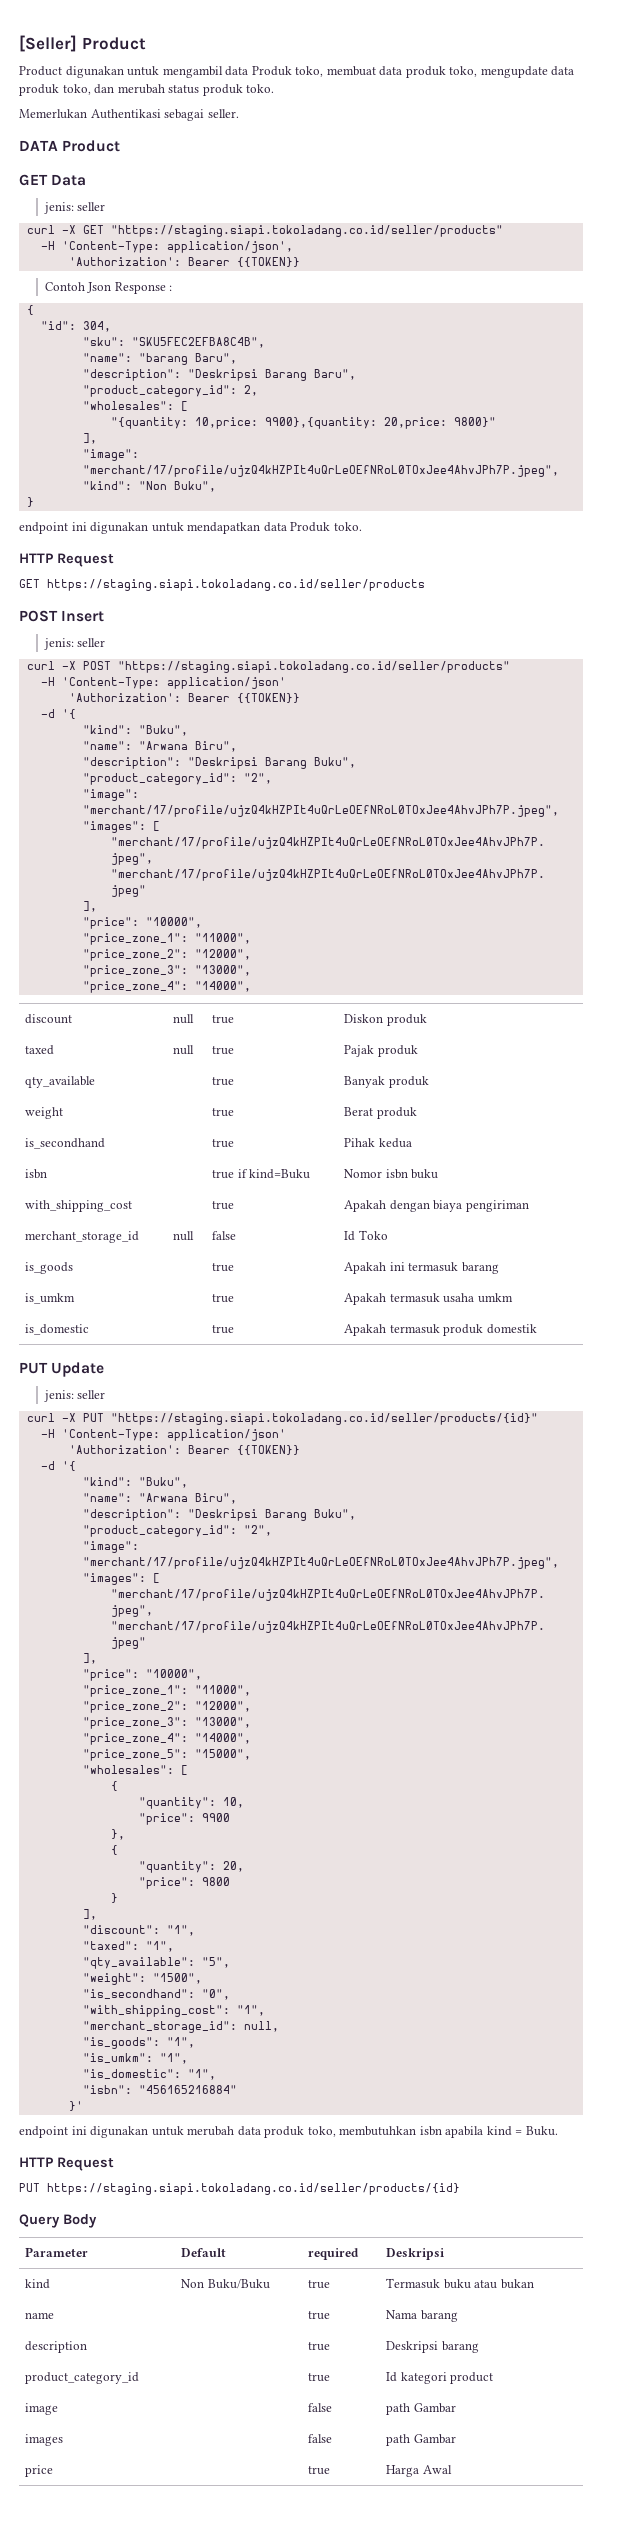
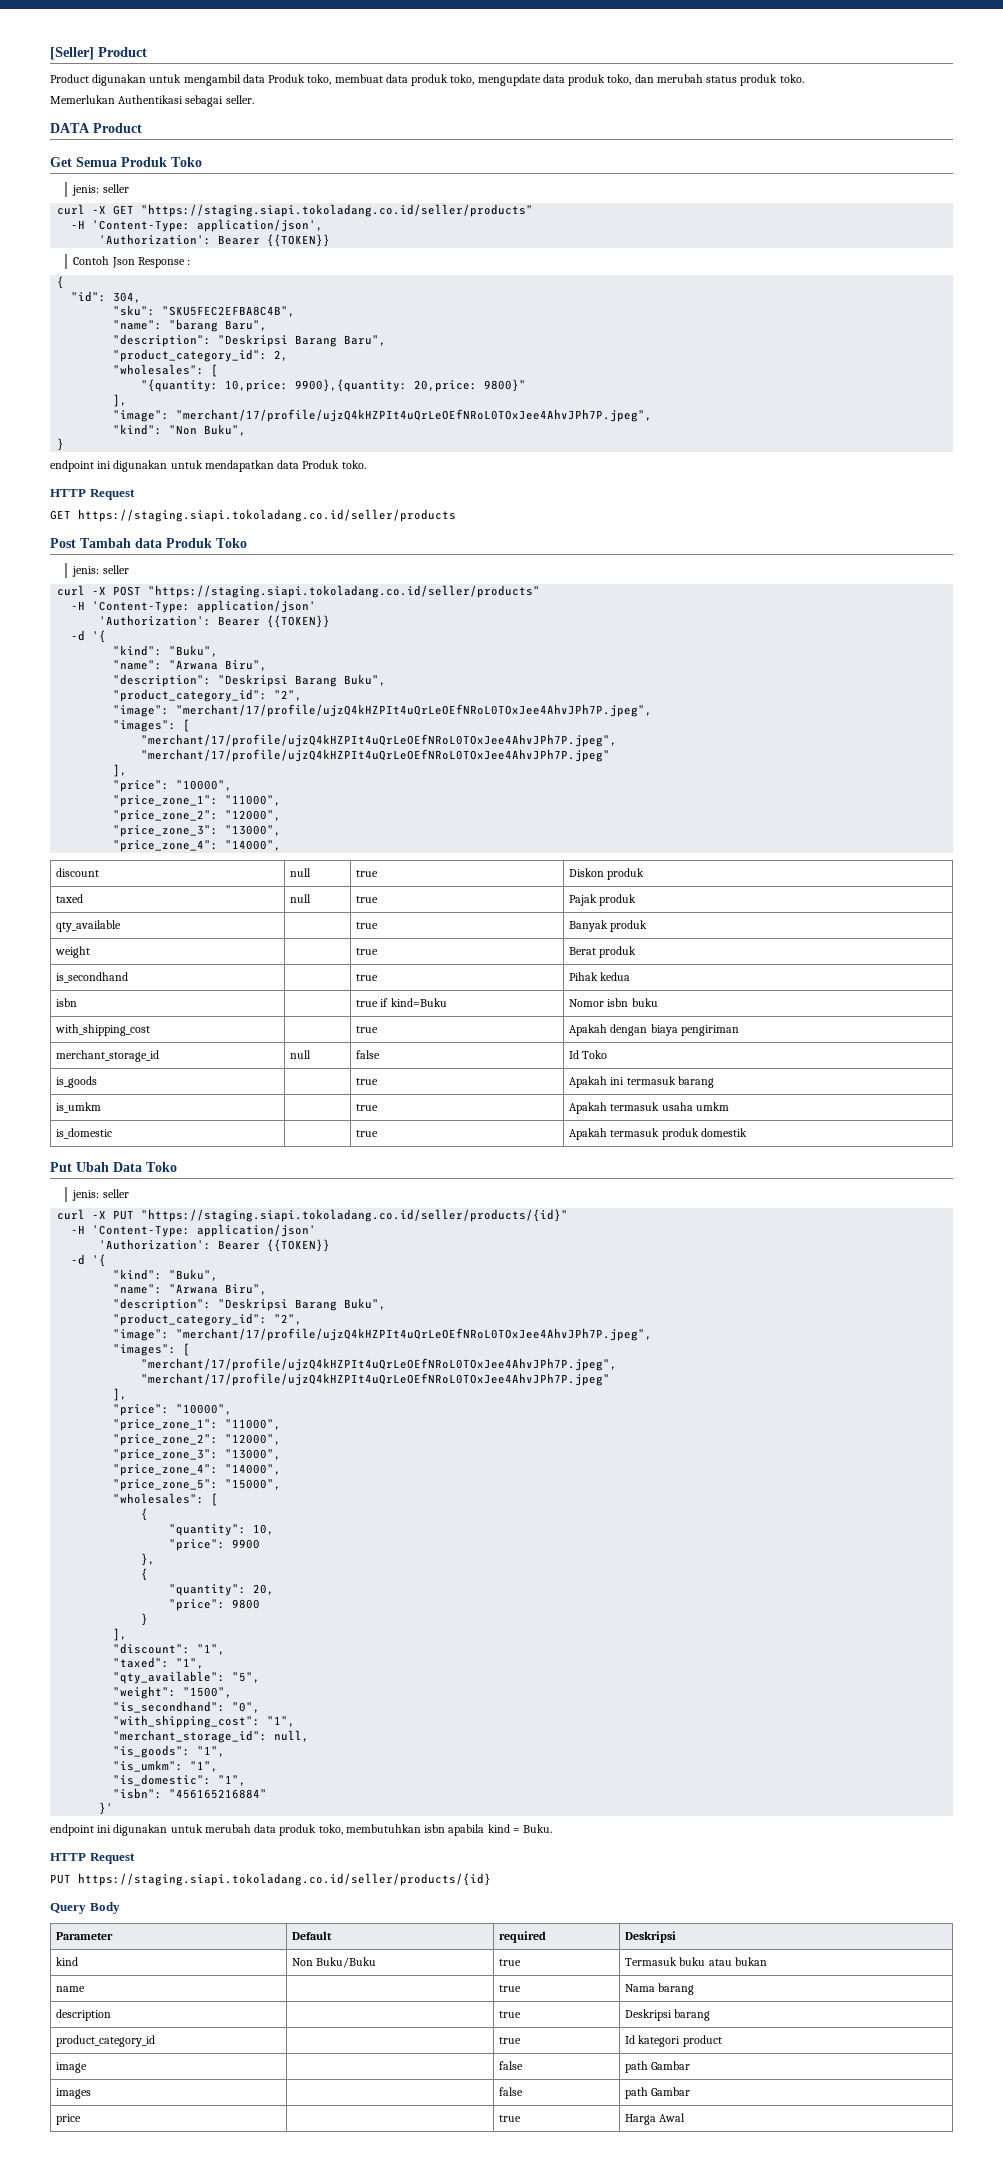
- GET Data
+ Get Semua Produk Toko
- POST Insert
+ Post Tambah data Produk Toko
- PUT Update
+ Put Ubah Data Toko

